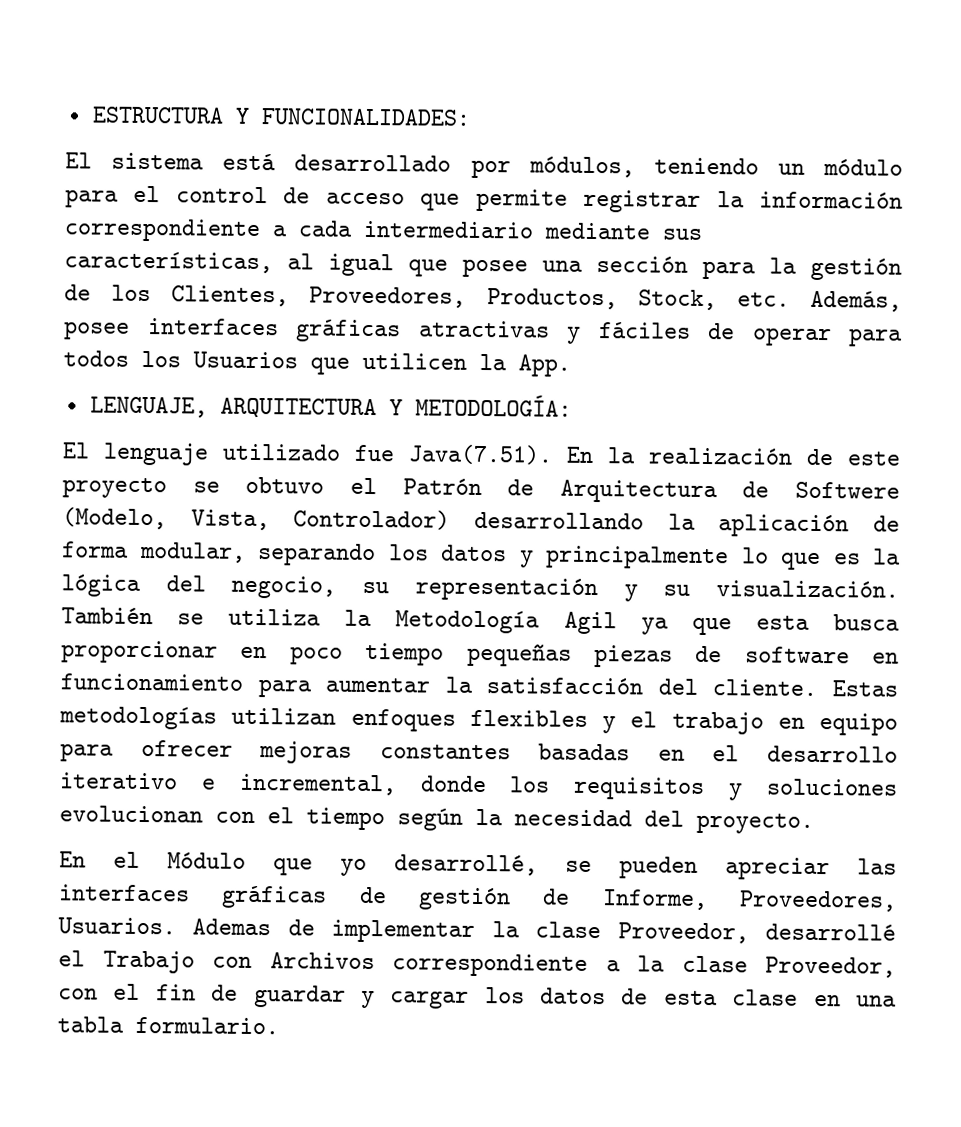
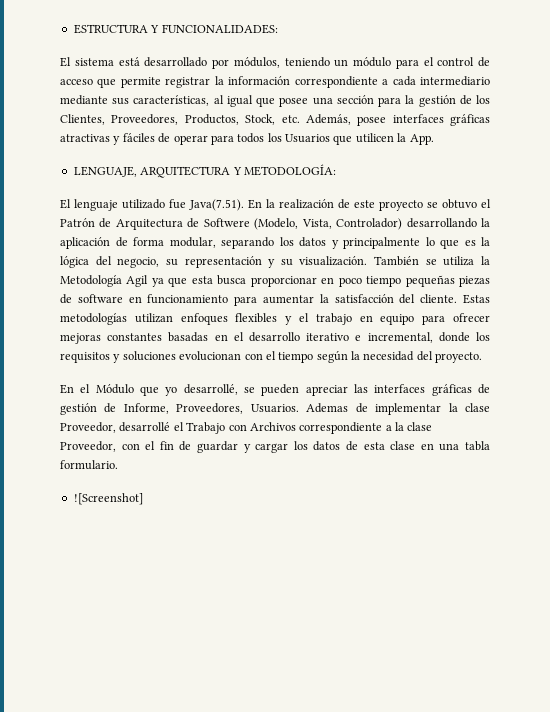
+ ![Screenshot]

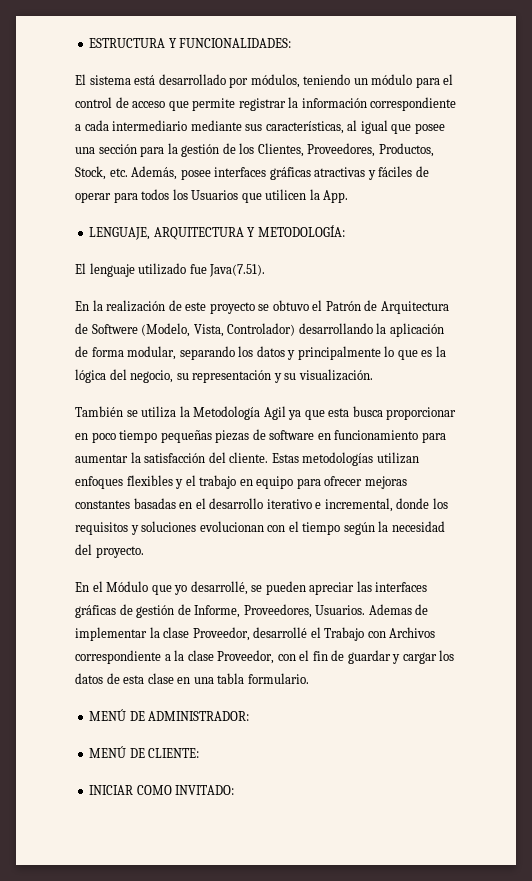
- El lenguaje utilizado fue Java(7.51). En la realización de este proyecto se obtuvo el Patrón de Arquitectura de Softwere (Modelo, Vista, Controlador) desarrollando la aplicación de forma modular, separando los datos y principalmente lo que es la lógica del negocio, su representación y su visualización. También se utiliza la Metodología Agil ya que esta busca proporcionar en poco tiempo pequeñas piezas de software en funcionamiento para aumentar la satisfacción del cliente.
+ El lenguaje utilizado fue Java(7.51).
+ En la realización de este proyecto se obtuvo el Patrón de Arquitectura de Softwere (Modelo, Vista, Controlador) desarrollando la aplicación de forma modular, separando los datos y principalmente lo que es la lógica del negocio, su representación y su visualización.
+ También se utiliza la Metodología Agil ya que esta busca proporcionar en poco tiempo pequeñas piezas de software en funcionamiento para aumentar la satisfacción del cliente.
- ![Screenshot]
+ MENÚ DE ADMINISTRADOR:
+ MENÚ DE CLIENTE:
+ INICIAR COMO INVITADO:

